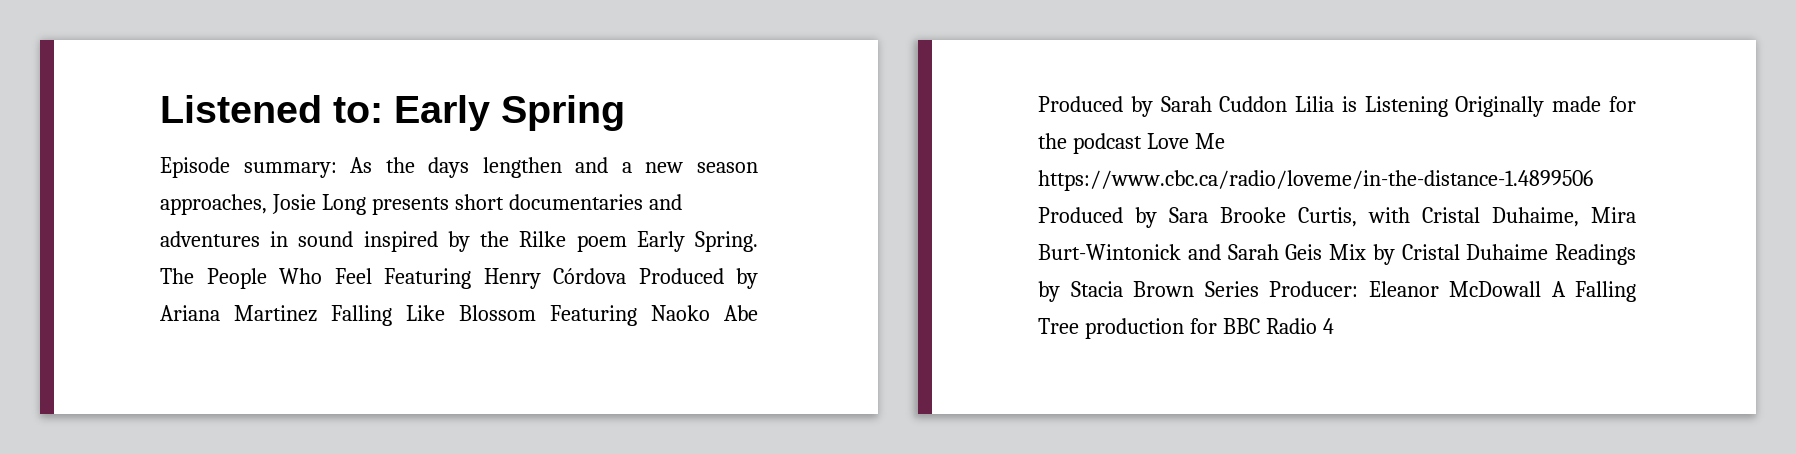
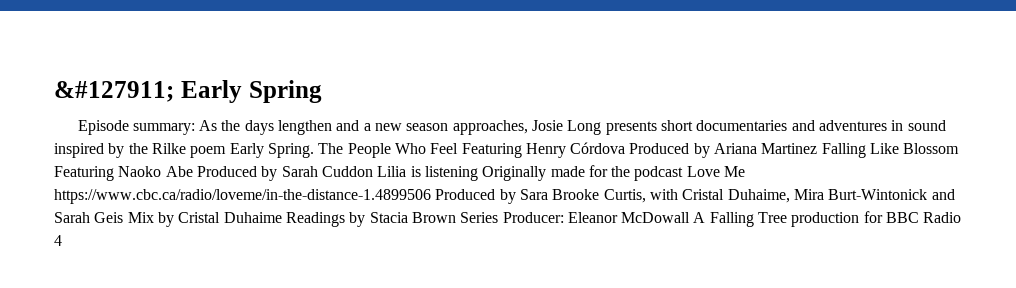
- Listened to: Early Spring
+ &#127911; Early Spring
- The People Who Feel Featuring Henry Córdova Produced by Ariana Martinez Falling Like Blossom Featuring Naoko Abe Produced by Sarah Cuddon Lilia is Listening Originally made for the podcast Love Me https://www.cbc.ca/radio/loveme/in-the-distance-1.4899506 Produced by Sara Brooke Curtis, with Cristal Duhaime, Mira Burt-Wintonick and Sarah Geis Mix by Cristal Duhaime Readings by Stacia Brown Series Producer:
+ The People Who Feel Featuring Henry Córdova Produced by Ariana Martinez Falling Like Blossom Featuring Naoko Abe Produced by Sarah Cuddon Lilia is listening Originally made for the podcast Love Me https://www.cbc.ca/radio/loveme/in-the-distance-1.4899506 Produced by Sara Brooke Curtis, with Cristal Duhaime, Mira Burt-Wintonick and Sarah Geis Mix by Cristal Duhaime Readings by Stacia Brown Series Producer:

